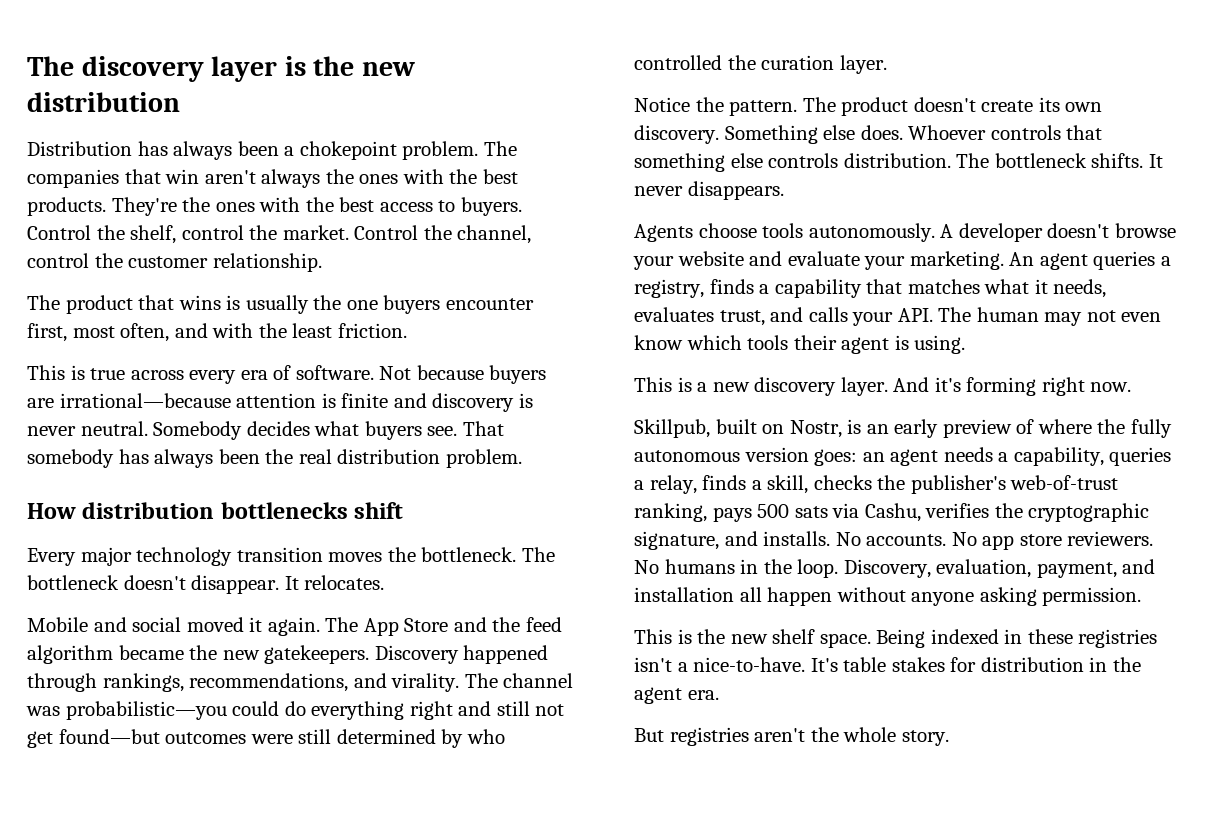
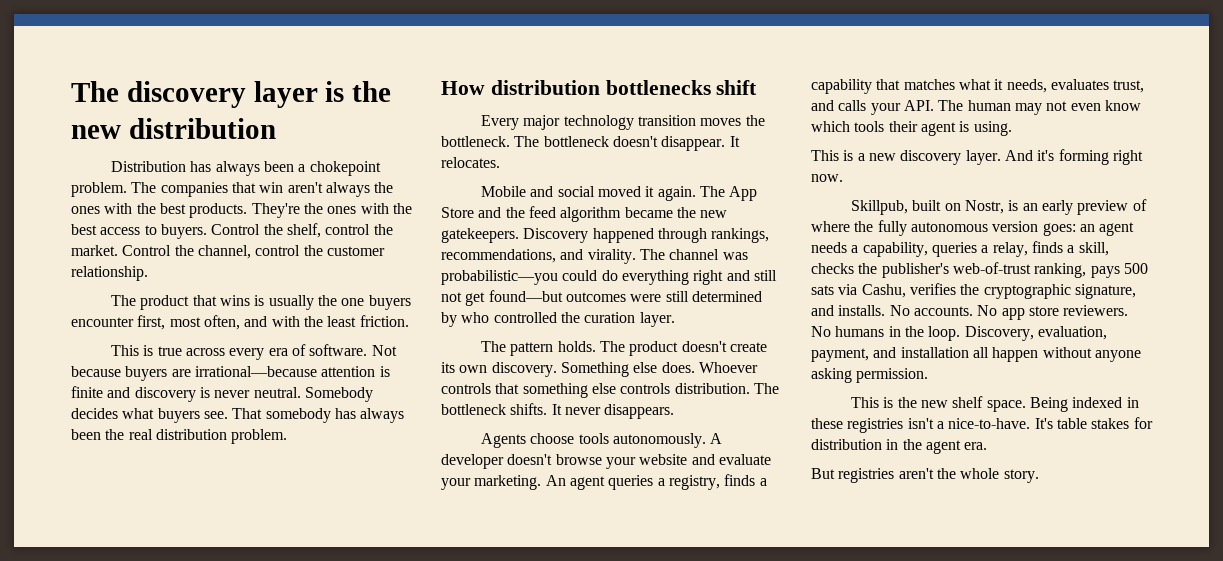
- Notice the pattern.
+ The pattern holds.

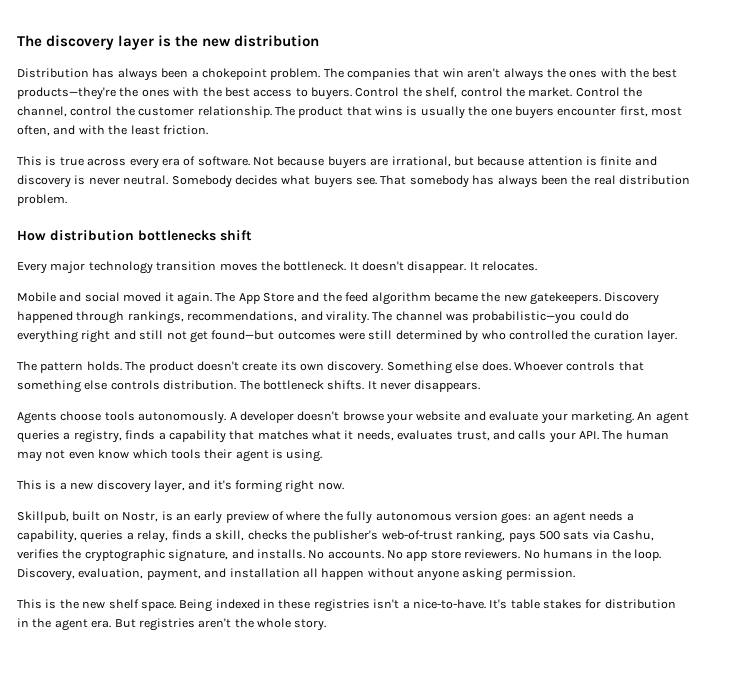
- The companies that win aren't always the ones with the best products. They're the ones with the best access to buyers.
+ The companies that win aren't always the ones with the best products—they're the ones with the best access to buyers.
- Control the channel, control the customer relationship.
- The product that wins is usually the one buyers encounter first, most often, and with the least friction.
+ Control the channel, control the customer relationship. The product that wins is usually the one buyers encounter first, most often, and with the least friction.
- Not because buyers are irrational—because attention is finite and discovery is never neutral.
+ Not because buyers are irrational, but because attention is finite and discovery is never neutral.
- The bottleneck doesn't disappear.
+ It doesn't disappear.
- This is a new discovery layer. And it's forming right now.
+ This is a new discovery layer, and it's forming right now.
- It's table stakes for distribution in the agent era.
- But registries aren't the whole story.
+ It's table stakes for distribution in the agent era. But registries aren't the whole story.

